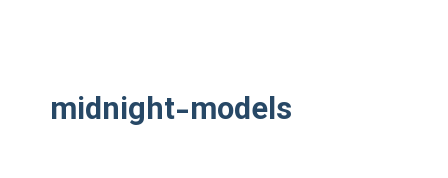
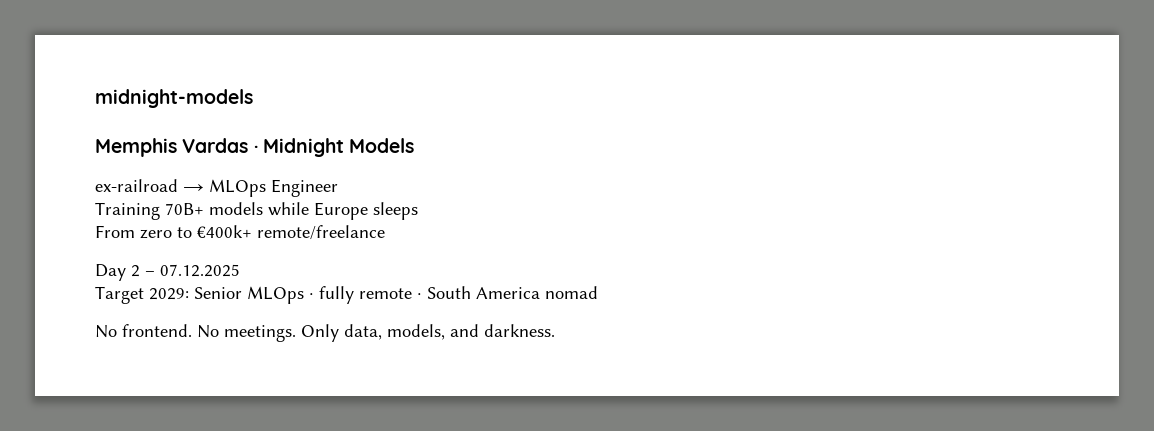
+ Memphis Vardas · Midnight Models
+ ex-railroad → MLOps Engineer
+ Training 70B+ models while Europe sleeps
+ From zero to €400k+ remote/freelance
+ Day 2 – 07.12.2025
+ Target 2029: Senior MLOps · fully remote · South America nomad
+ No frontend. No meetings. Only data, models, and darkness.

